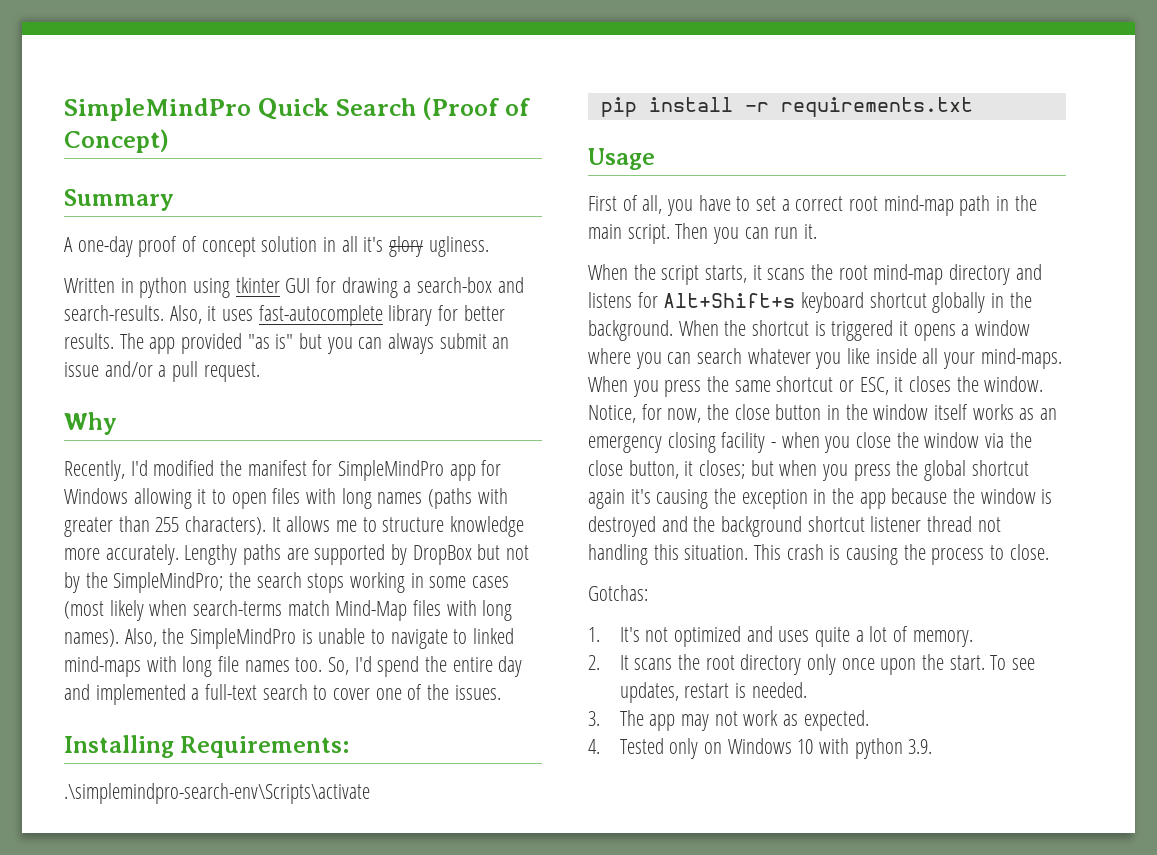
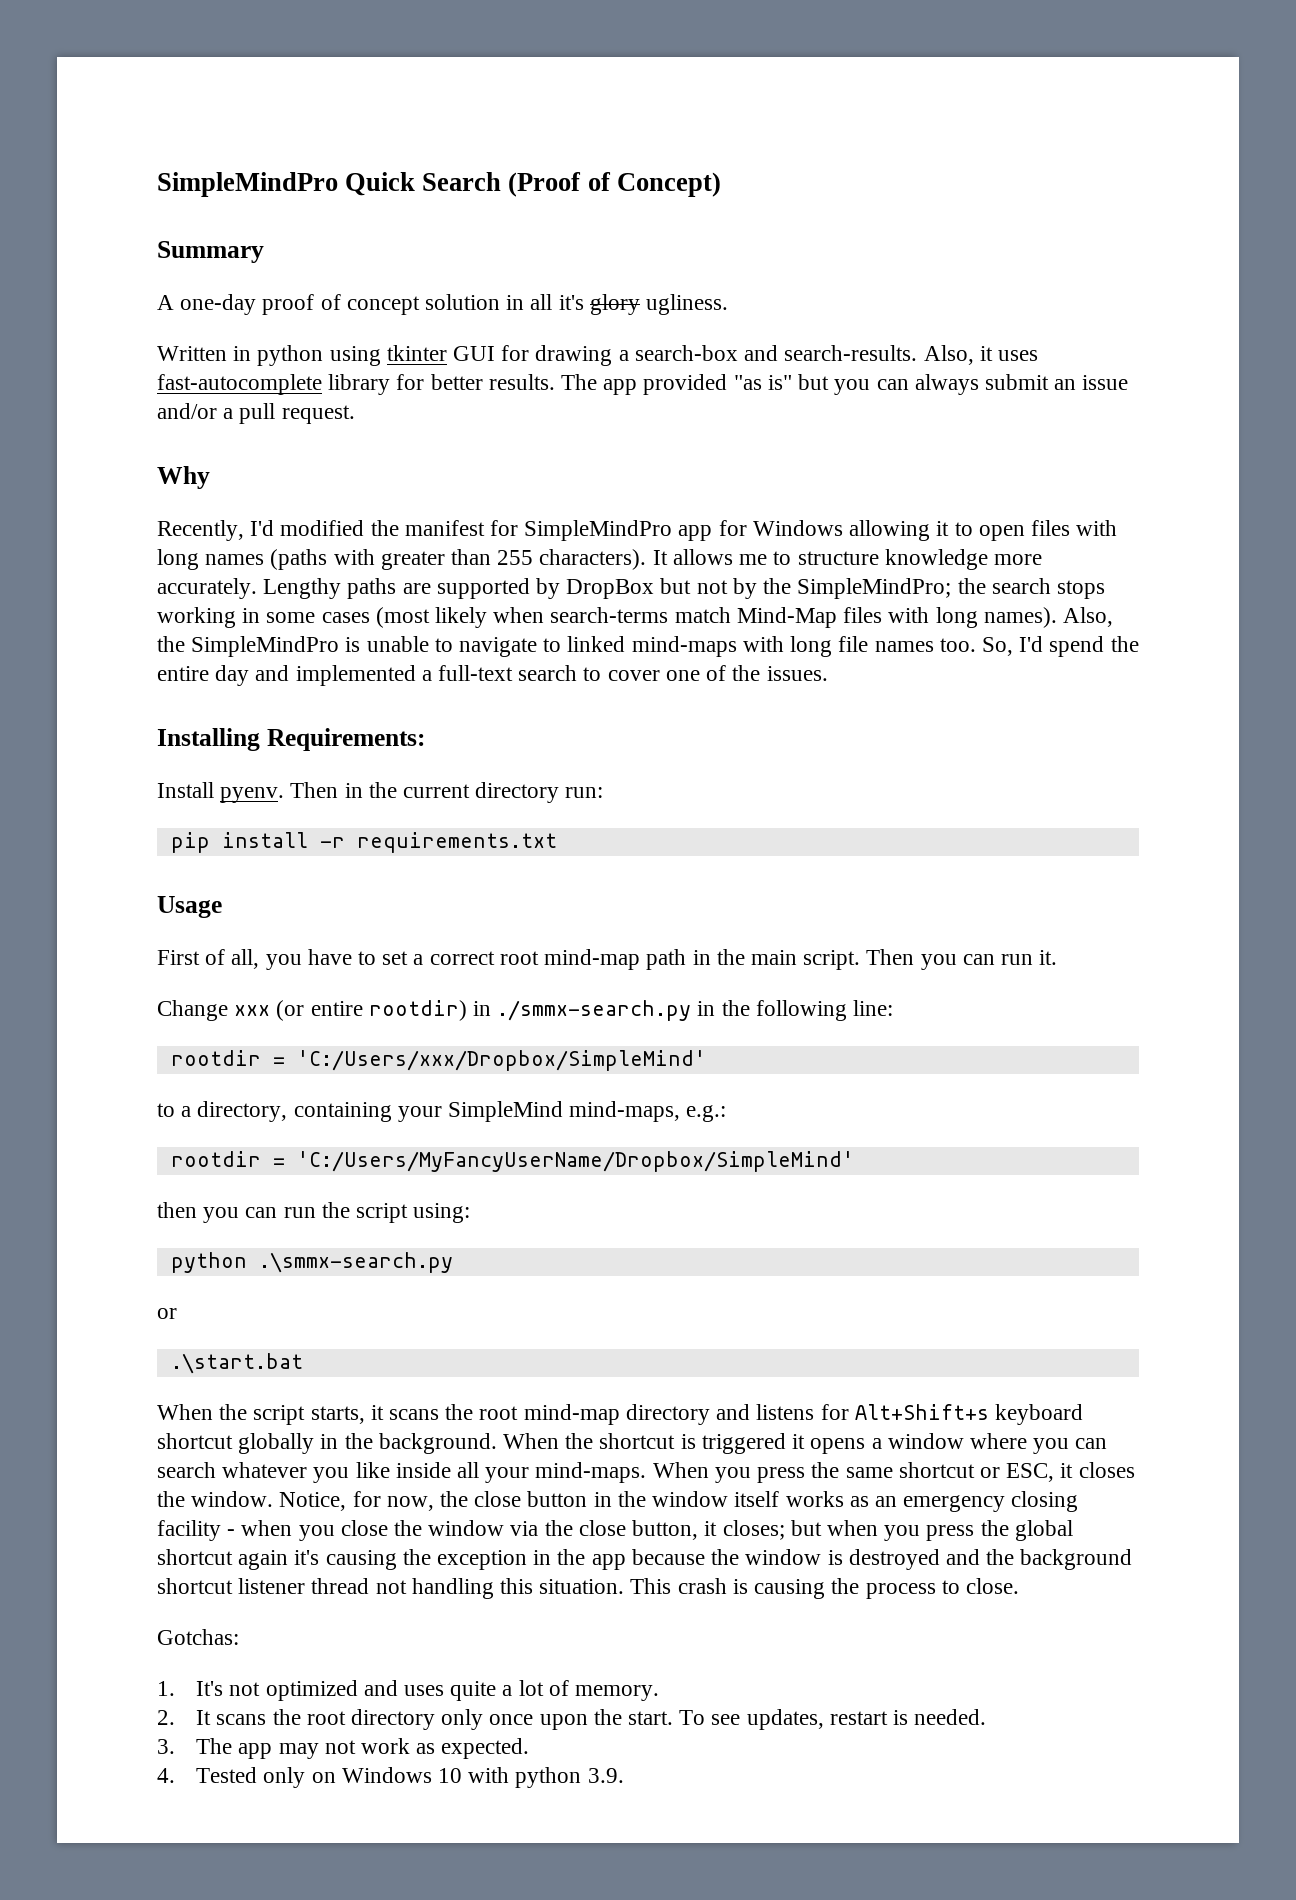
- .\simplemindpro-search-env\Scripts\activate
+ Install pyenv. Then in the current directory run:
+ Change xxx (or entire rootdir) in ./smmx-search.py in the following line:
+ rootdir = 'C:/Users/xxx/Dropbox/SimpleMind'
+ to a directory, containing your SimpleMind mind-maps, e.g.:
+ rootdir = 'C:/Users/MyFancyUserName/Dropbox/SimpleMind'
+ then you can run the script using:
+ python .\smmx-search.py
+ or
+ .\start.bat

